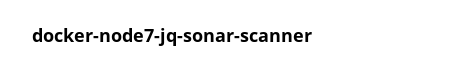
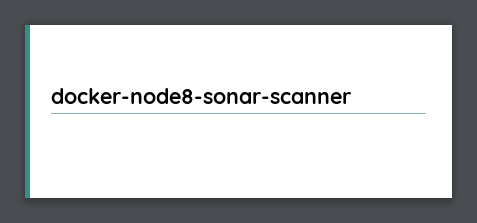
- docker-node7-jq-sonar-scanner
+ docker-node8-sonar-scanner

